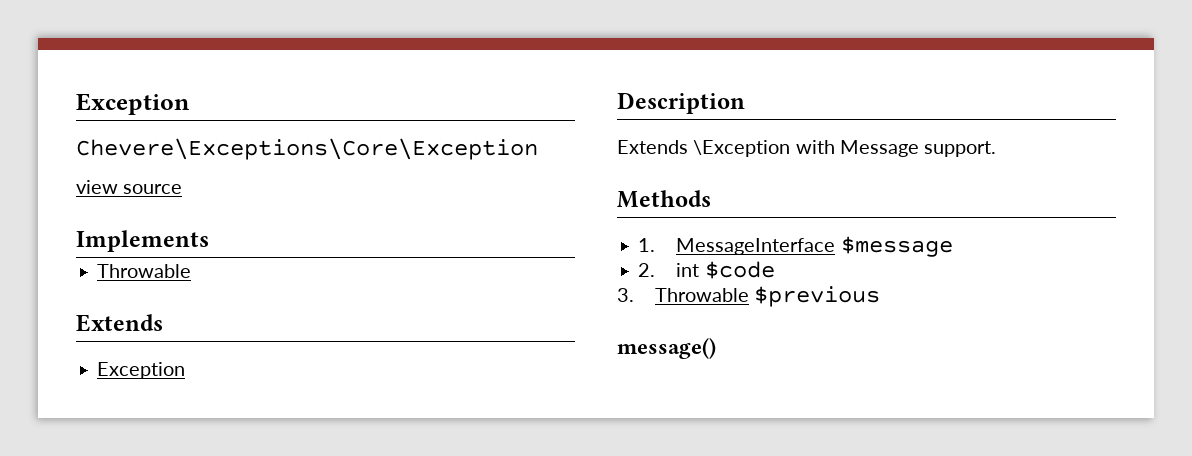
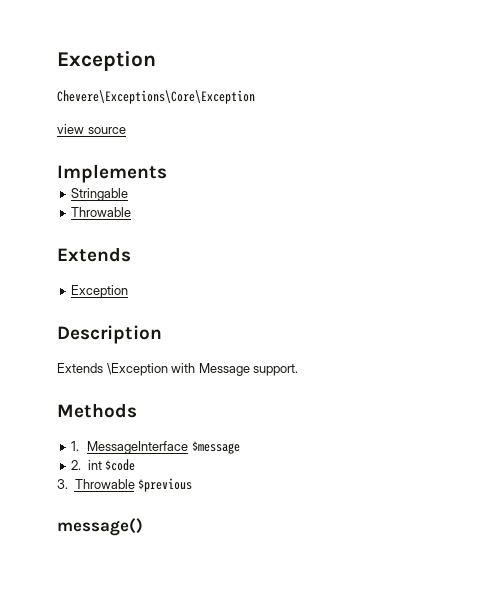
+ Stringable

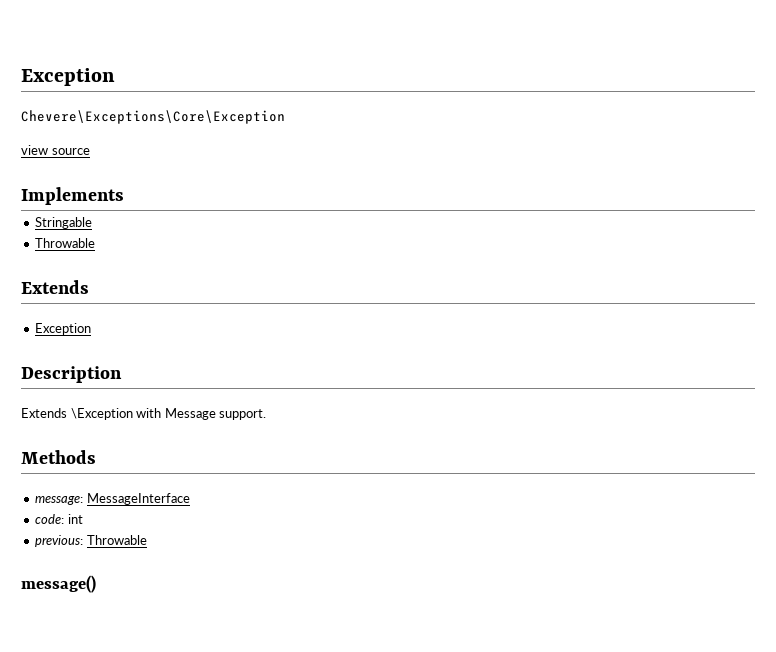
- 1. MessageInterface $message
- 2. int $code
- 3. Throwable $previous
+ message: MessageInterface
+ code: int
+ previous: Throwable

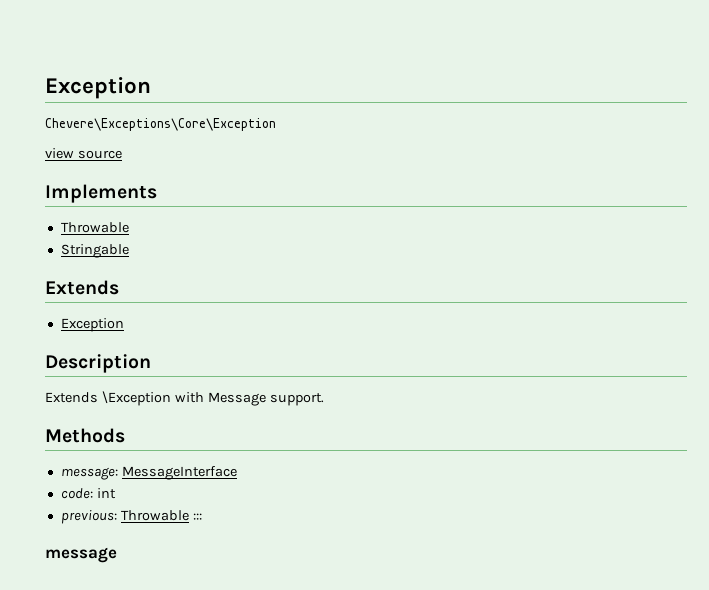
  Implements
+ Throwable
  Stringable
- Throwable
- previous: Throwable
- message()
+ previous: Throwable :::
+ message

